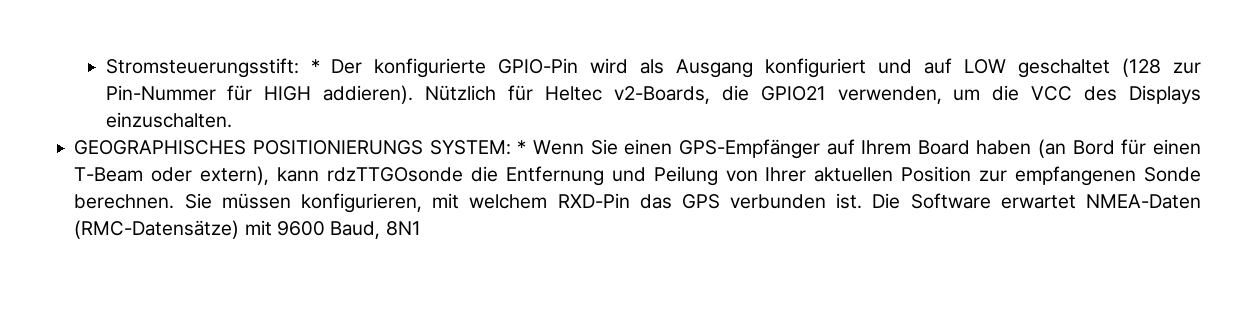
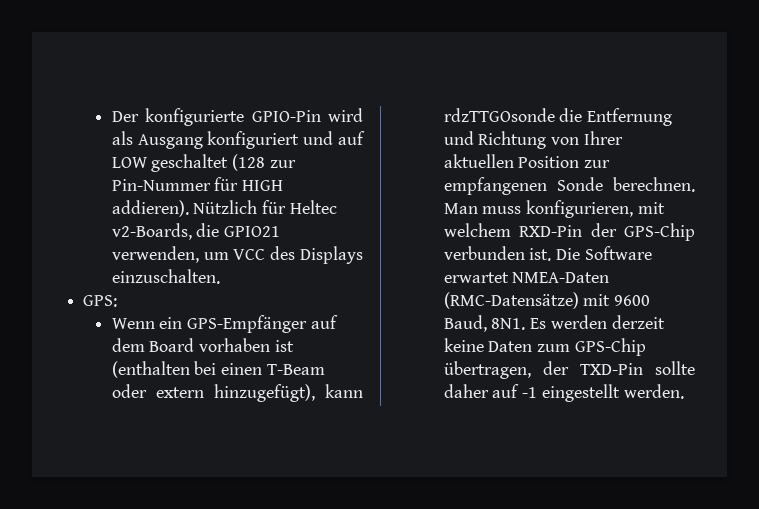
- Stromsteuerungsstift: * Der konfigurierte GPIO-Pin wird als Ausgang konfiguriert und auf LOW geschaltet (128 zur Pin-Nummer für HIGH addieren).
+ Der konfigurierte GPIO-Pin wird als Ausgang konfiguriert und auf LOW geschaltet (128 zur Pin-Nummer für HIGH addieren).
- Nützlich für Heltec v2-Boards, die GPIO21 verwenden, um die VCC des Displays einzuschalten.
+ Nützlich für Heltec v2-Boards, die GPIO21 verwenden, um VCC des Displays einzuschalten.
- GEOGRAPHISCHES POSITIONIERUNGS SYSTEM: * Wenn Sie einen GPS-Empfänger auf Ihrem Board haben (an Bord für einen T-Beam oder extern), kann rdzTTGOsonde die Entfernung und Peilung von Ihrer aktuellen Position zur empfangenen Sonde berechnen.
+ GPS:
+ Wenn ein GPS-Empfänger auf dem Board vorhaben ist (enthalten bei einen T-Beam oder extern hinzugefügt), kann rdzTTGOsonde die Entfernung und Richtung von Ihrer aktuellen Position zur empfangenen Sonde berechnen.
- Sie müssen konfigurieren, mit welchem RXD-Pin das GPS verbunden ist.
+ Man muss konfigurieren, mit welchem RXD-Pin der GPS-Chip verbunden ist.
- Die Software erwartet NMEA-Daten (RMC-Datensätze) mit 9600 Baud, 8N1
+ Die Software erwartet NMEA-Daten (RMC-Datensätze) mit 9600 Baud, 8N1. Es werden derzeit keine Daten zum GPS-Chip übertragen, der TXD-Pin sollte daher auf -1 eingestellt werden.

